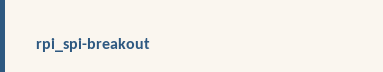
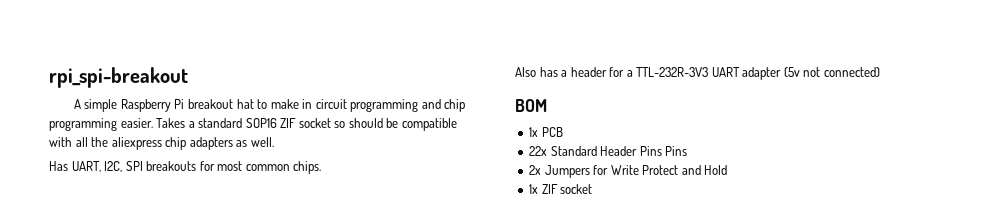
+ A simple Raspberry Pi breakout hat to make in circuit programming and chip programming easier. Takes a standard SOP16 ZIF socket so should be compatible with all the aliexpress chip adapters as well.
+ Has UART, I2C, SPI breakouts for most common chips.
+ Also has a header for a TTL-232R-3V3 UART adapter (5v not connected)
+ BOM
+ 1x PCB
+ 22x Standard Header Pins Pins
+ 2x Jumpers for Write Protect and Hold
+ 1x ZIF socket

